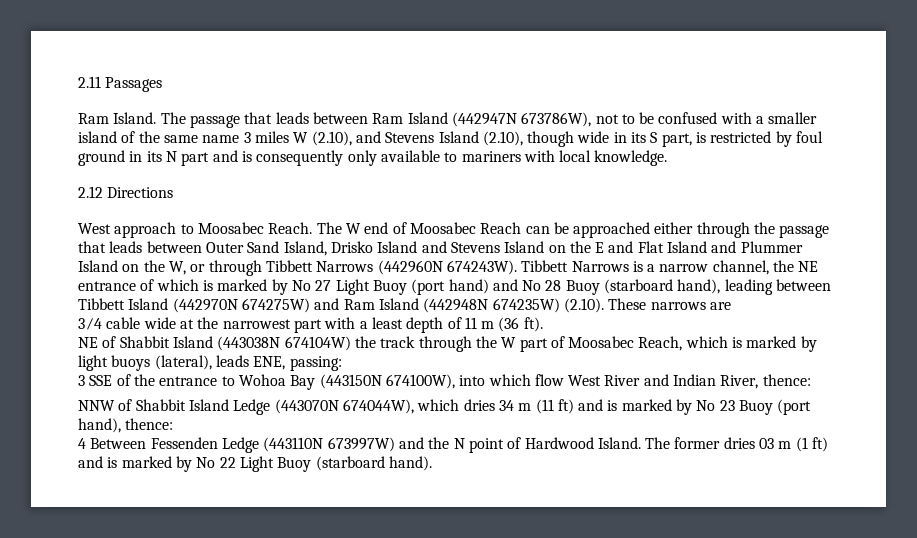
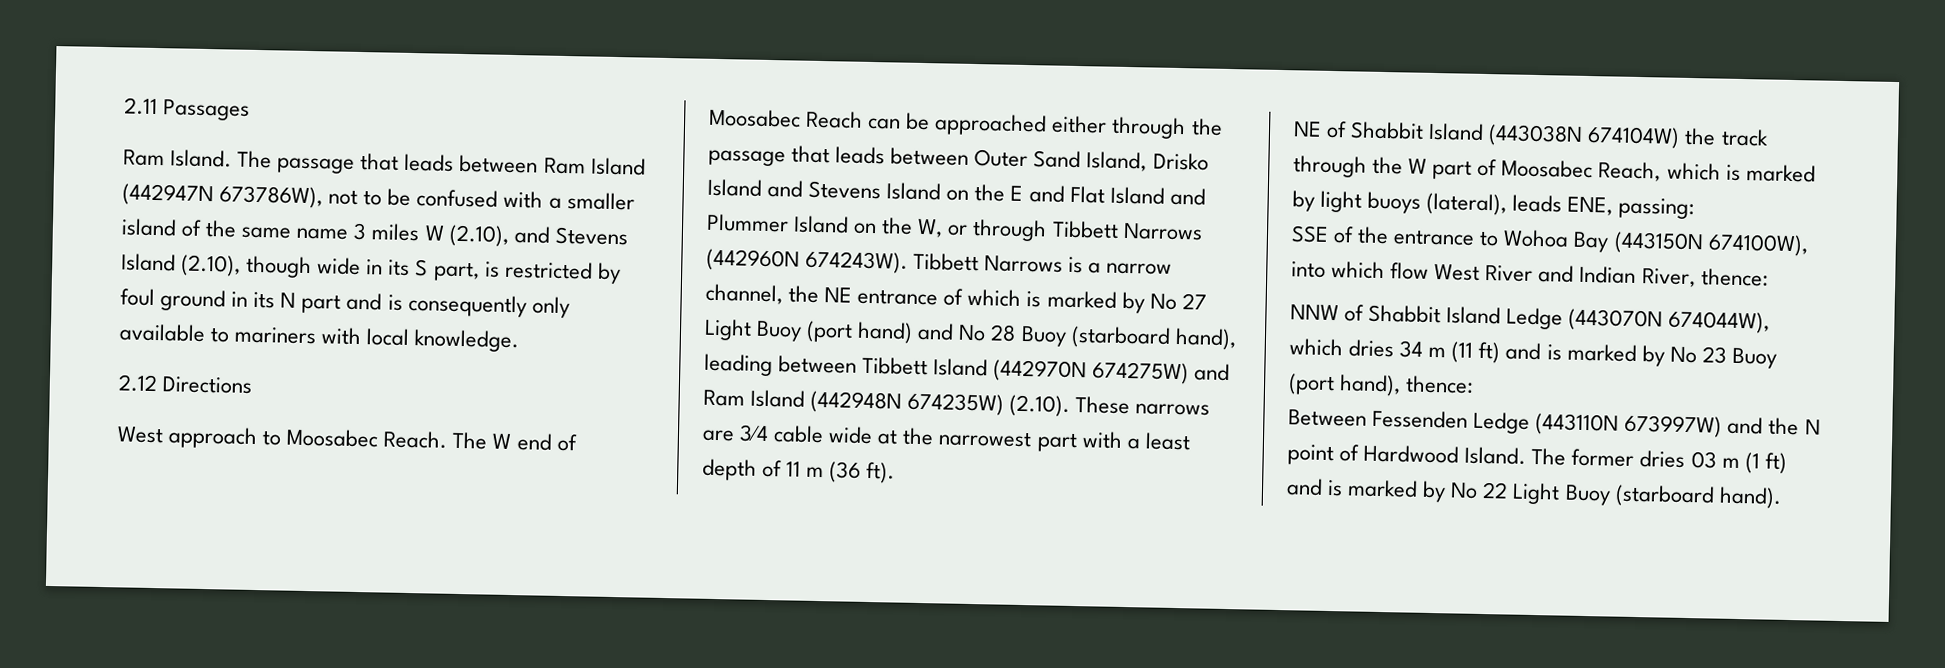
- Tibbett Narrows is a narrow channel, the NE entrance of which is marked by No 27 Light Buoy (port hand) and No 28 Buoy (starboard hand), leading between Tibbett Island (442970N 674275W) and Ram Island (442948N 674235W) (2.10). These narrows are
- 3⁄4 cable wide at the narrowest part with a least depth of 11 m (36 ft).
+ Tibbett Narrows is a narrow channel, the NE entrance of which is marked by No 27 Light Buoy (port hand) and No 28 Buoy (starboard hand), leading between Tibbett Island (442970N 674275W) and Ram Island (442948N 674235W) (2.10). These narrows are 3⁄4 cable wide at the narrowest part with a least depth of 11 m (36 ft).
- 3 SSE of the entrance to Wohoa Bay (443150N 674100W), into which flow West River and Indian River, thence:
+ SSE of the entrance to Wohoa Bay (443150N 674100W), into which flow West River and Indian River, thence:
- 4 Between Fessenden Ledge (443110N 673997W) and the N point of Hardwood Island.
+ Between Fessenden Ledge (443110N 673997W) and the N point of Hardwood Island.

